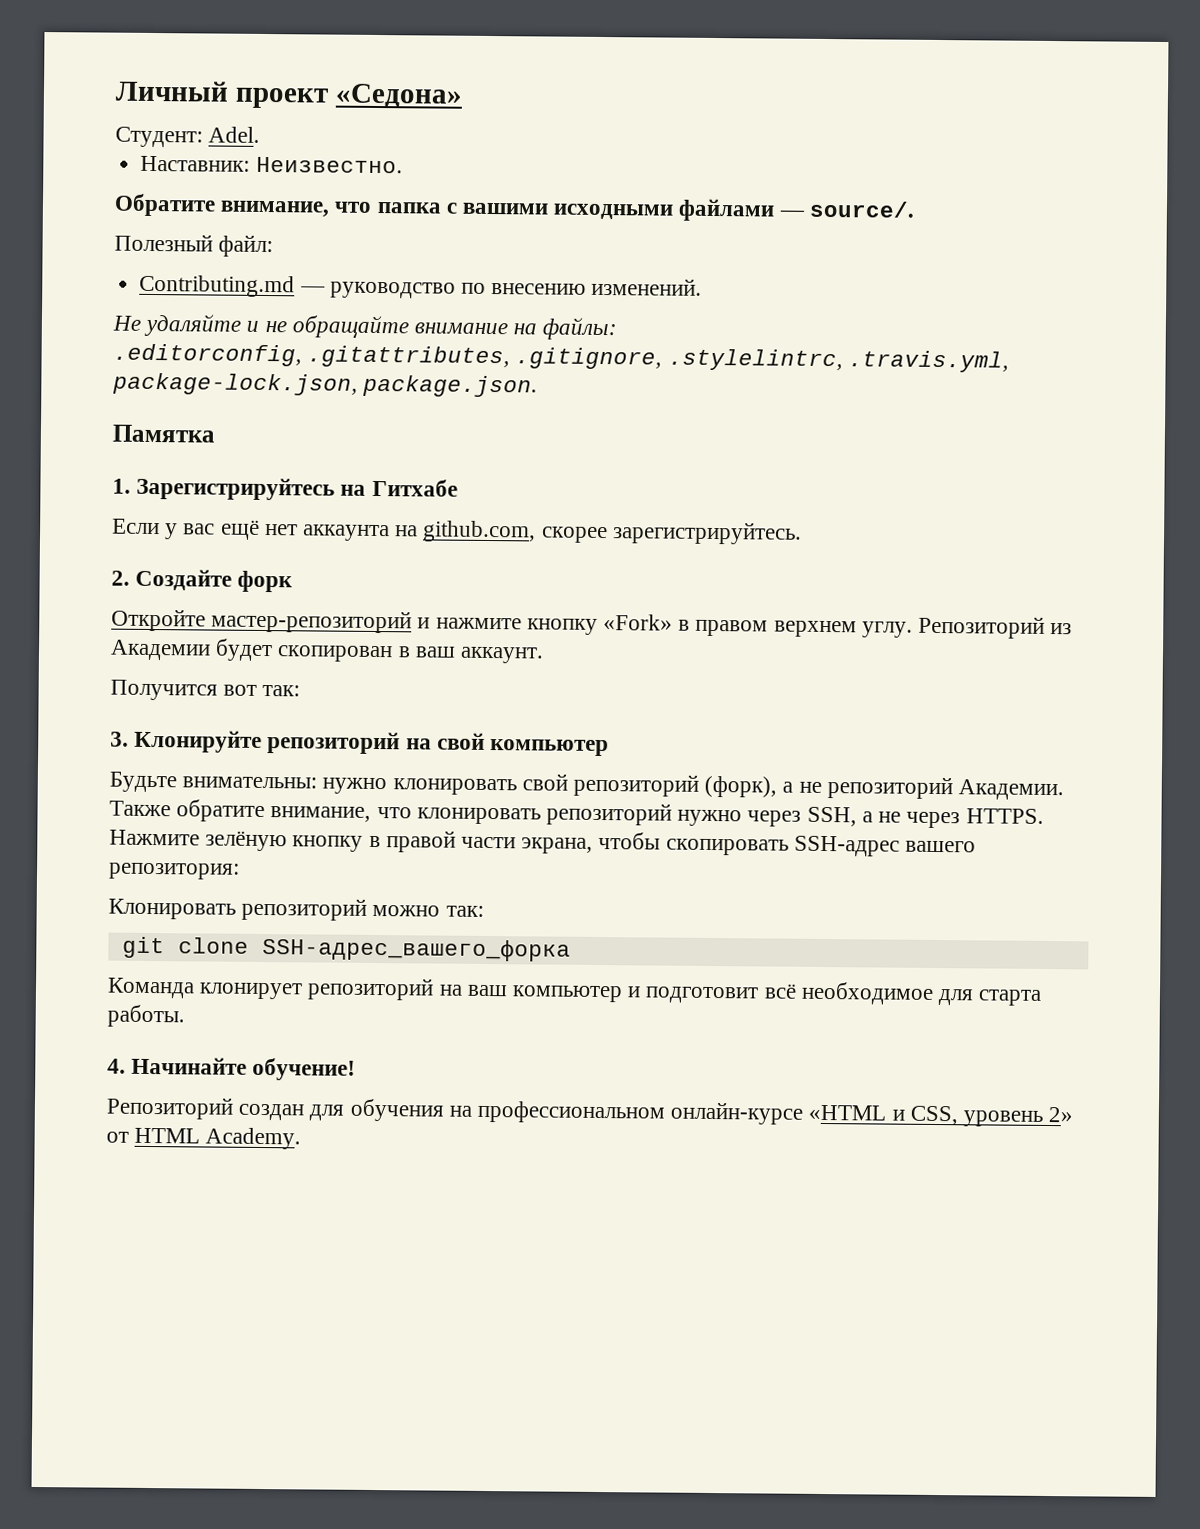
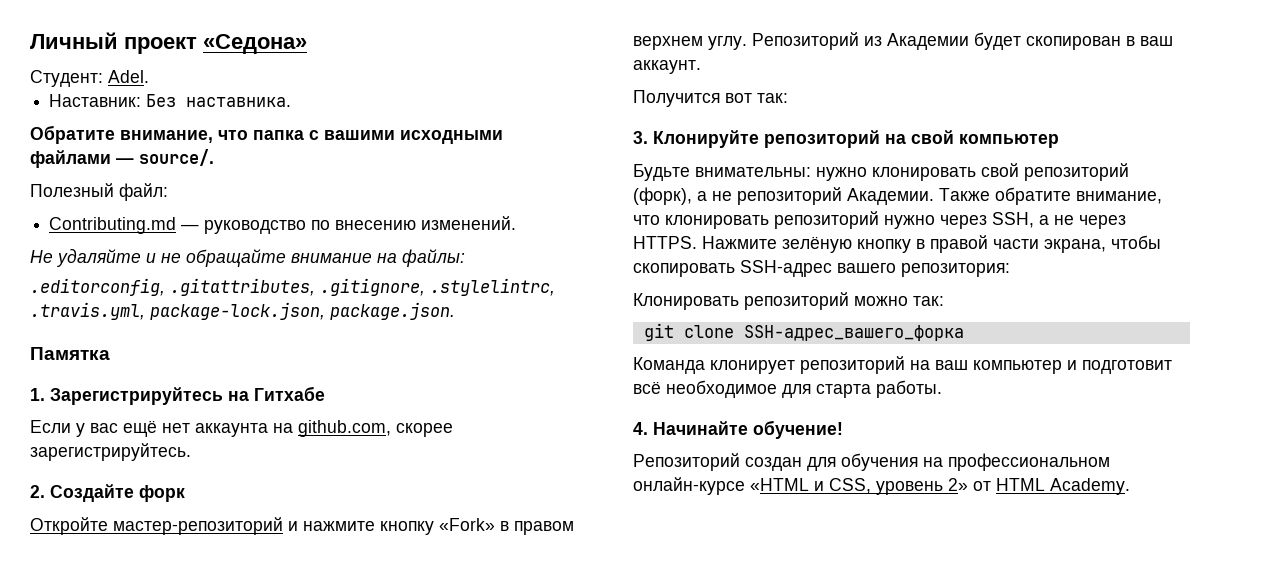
- Наставник: Неизвестно.
+ Наставник: Без наставника.

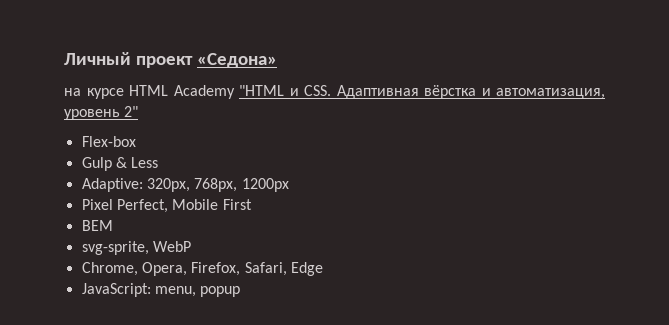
- Студент: Adel.
- Наставник: Без наставника.
- Обратите внимание, что папка с вашими исходными файлами — source/.
- Полезный файл:
- Contributing.md — руководство по внесению изменений.
- Не удаляйте и не обращайте внимание на файлы:
- .editorconfig, .gitattributes, .gitignore, .stylelintrc, .travis.yml, package-lock.json, package.json.
- Памятка
- 1. Зарегистрируйтесь на Гитхабе
- Если у вас ещё нет аккаунта на github.com, скорее зарегистрируйтесь.
- 2. Создайте форк
- Откройте мастер-репозиторий и нажмите кнопку «Fork» в правом верхнем углу. Репозиторий из Академии будет скопирован в ваш аккаунт.
- Получится вот так:
- 3. Клонируйте репозиторий на свой компьютер
- Будьте внимательны: нужно клонировать свой репозиторий (форк), а не репозиторий Академии. Также обратите внимание, что клонировать репозиторий нужно через SSH, а не через HTTPS. Нажмите зелёную кнопку в правой части экрана, чтобы скопировать SSH-адрес вашего репозитория:
- Клонировать репозиторий можно так:
- git clone SSH-адрес_вашего_форка
- Команда клонирует репозиторий на ваш компьютер и подготовит всё необходимое для старта работы.
- 4. Начинайте обучение!
- Репозиторий создан для обучения на профессиональном онлайн‑курсе «HTML и CSS, уровень 2» от HTML Academy.
+ на курсе HTML Academy "HTML и CSS. Адаптивная вёрстка и автоматизация, уровень 2"
+ Flex-box
+ Gulp & Less
+ Adaptive: 320px, 768px, 1200px
+ Pixel Perfect, Mobile First
+ BEM
+ svg-sprite, WebP
+ Chrome, Opera, Firefox, Safari, Edge
+ JavaScript: menu, popup

